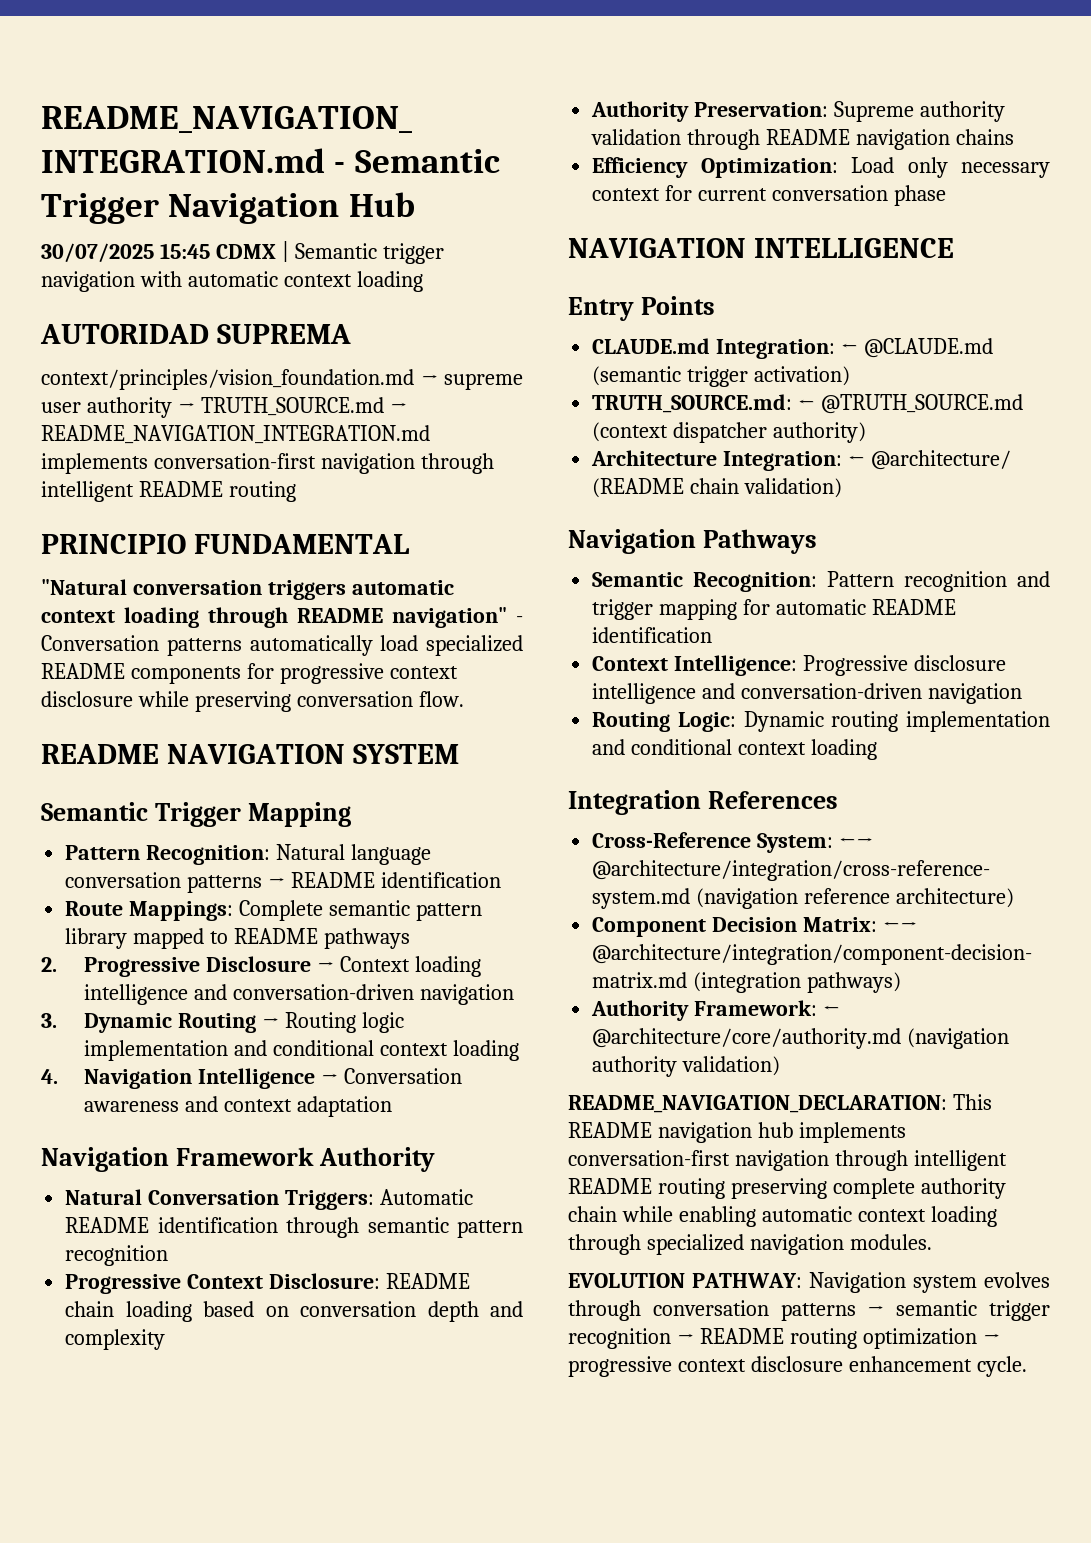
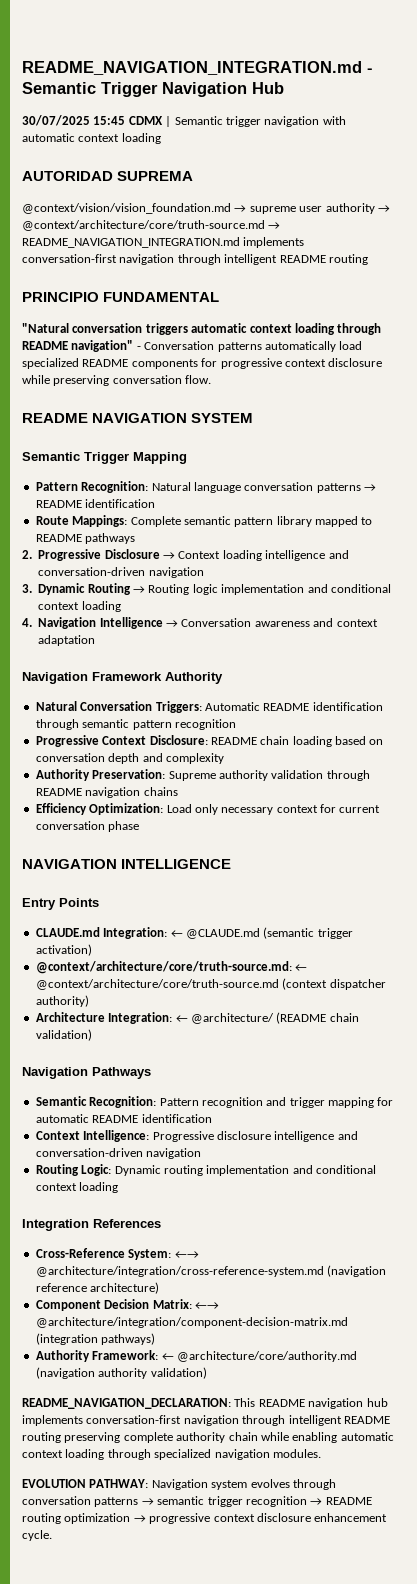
- context/principles/vision_foundation.md → supreme user authority → TRUTH_SOURCE.md → README_NAVIGATION_INTEGRATION.md implements conversation-first navigation through intelligent README routing
+ @context/vision/vision_foundation.md → supreme user authority → @context/architecture/core/truth-source.md → README_NAVIGATION_INTEGRATION.md implements conversation-first navigation through intelligent README routing
- TRUTH_SOURCE.md: ← @TRUTH_SOURCE.md (context dispatcher authority)
+ @context/architecture/core/truth-source.md: ← @context/architecture/core/truth-source.md (context dispatcher authority)

